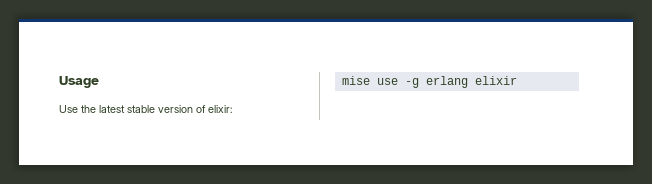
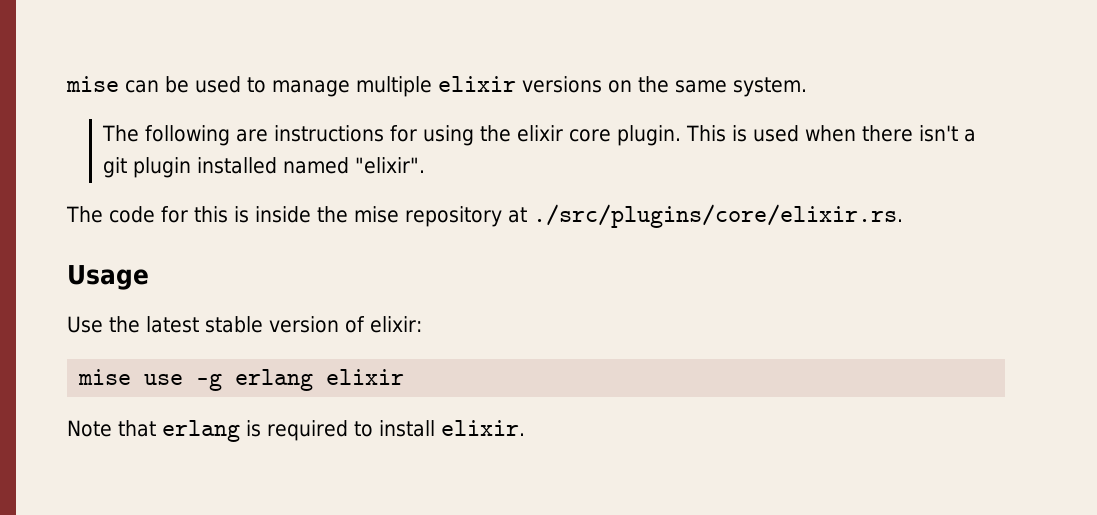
+ mise can be used to manage multiple elixir versions on the same system.
+ The following are instructions for using the elixir core plugin. This is used when there isn't a git plugin installed named "elixir".
+ The code for this is inside the mise repository at ./src/plugins/core/elixir.rs.
+ Note that erlang is required to install elixir.

